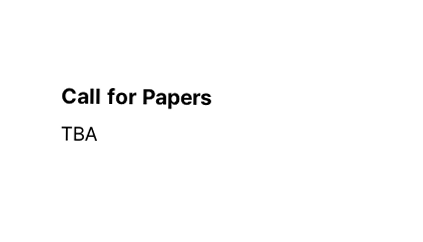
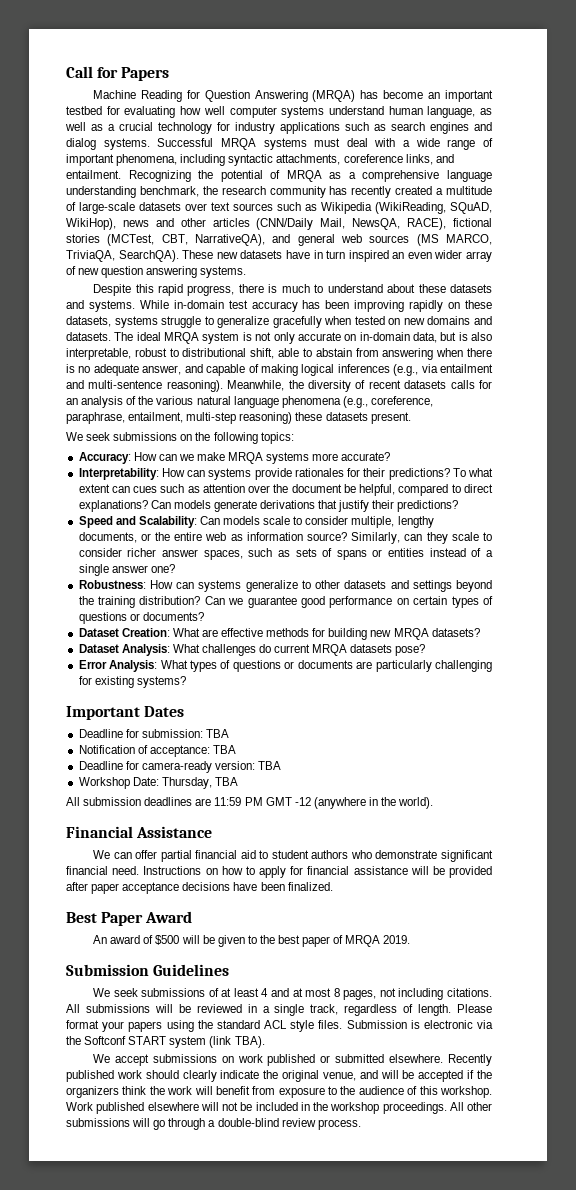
- TBA
+ Machine Reading for Question Answering (MRQA) has become an important testbed for evaluating how well computer systems understand human language, as well as a crucial technology for industry applications such as search engines and dialog systems. Successful MRQA systems must deal with a wide range of important phenomena, including syntactic attachments, coreference links, and entailment. Recognizing the potential of MRQA as a comprehensive language understanding benchmark, the research community has recently created a multitude of large-scale datasets over text sources such as Wikipedia (WikiReading, SQuAD, WikiHop), news and other articles (CNN/Daily Mail, NewsQA, RACE), fictional stories (MCTest, CBT, NarrativeQA), and general web sources (MS MARCO, TriviaQA, SearchQA). These new datasets have in turn inspired an even wider array of new question answering systems.
+ Despite this rapid progress, there is much to understand about these datasets and systems. While in-domain test accuracy has been improving rapidly on these datasets, systems struggle to generalize gracefully when tested on new domains and datasets. The ideal MRQA system is not only accurate on in-domain data, but is also interpretable, robust to distributional shift, able to abstain from answering when there is no adequate answer, and capable of making logical inferences (e.g., via entailment and multi-sentence reasoning). Meanwhile, the diversity of recent datasets calls for an analysis of the various natural language phenomena (e.g., coreference, paraphrase, entailment, multi-step reasoning) these datasets present.
+ We seek submissions on the following topics:
+ Accuracy: How can we make MRQA systems more accurate?
+ Interpretability: How can systems provide rationales for their predictions? To what extent can cues such as attention over the document be helpful, compared to direct explanations? Can models generate derivations that justify their predictions?
+ Speed and Scalability: Can models scale to consider multiple, lengthy documents, or the entire web as information source? Similarly, can they scale to consider richer answer spaces, such as sets of spans or entities instead of a single answer one?
+ Robustness: How can systems generalize to other datasets and settings beyond the training distribution? Can we guarantee good performance on certain types of questions or documents?
+ Dataset Creation: What are effective methods for building new MRQA datasets?
+ Dataset Analysis: What challenges do current MRQA datasets pose?
+ Error Analysis: What types of questions or documents are particularly challenging for existing systems?
+ Important Dates
+ Deadline for submission: TBA
+ Notification of acceptance: TBA
+ Deadline for camera-ready version: TBA
+ Workshop Date: Thursday, TBA
+ All submission deadlines are 11:59 PM GMT -12 (anywhere in the world).
+ Financial Assistance
+ We can offer partial financial aid to student authors who demonstrate significant financial need. Instructions on how to apply for financial assistance will be provided after paper acceptance decisions have been finalized.
+ Best Paper Award
+ An award of $500 will be given to the best paper of MRQA 2019.
+ Submission Guidelines
+ We seek submissions of at least 4 and at most 8 pages, not including citations. All submissions will be reviewed in a single track, regardless of length. Please format your papers using the standard ACL style files. Submission is electronic via the Softconf START system (link TBA).
+ We accept submissions on work published or submitted elsewhere. Recently published work should clearly indicate the original venue, and will be accepted if the organizers think the work will benefit from exposure to the audience of this workshop. Work published elsewhere will not be included in the workshop proceedings. All other submissions will go through a double-blind review process.

